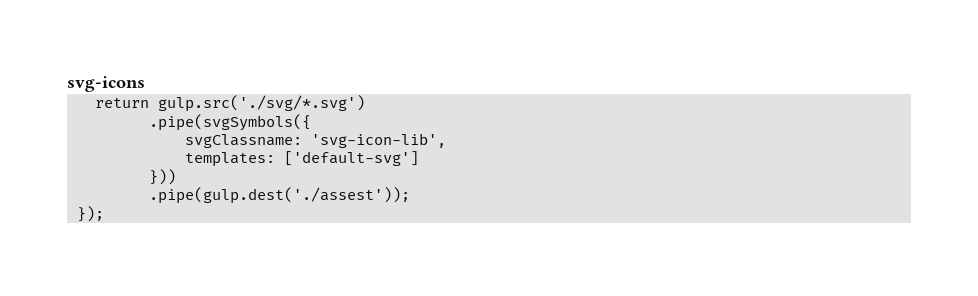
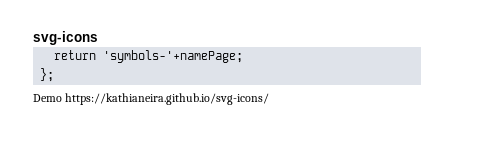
- return gulp.src('./svg/*.svg')
- .pipe(svgSymbols({
- svgClassname: 'svg-icon-lib',
- templates: ['default-svg']
- }))
- .pipe(gulp.dest('./assest'));
- });
+ return 'symbols-'+namePage;
+ };
+ Demo https://kathianeira.github.io/svg-icons/

